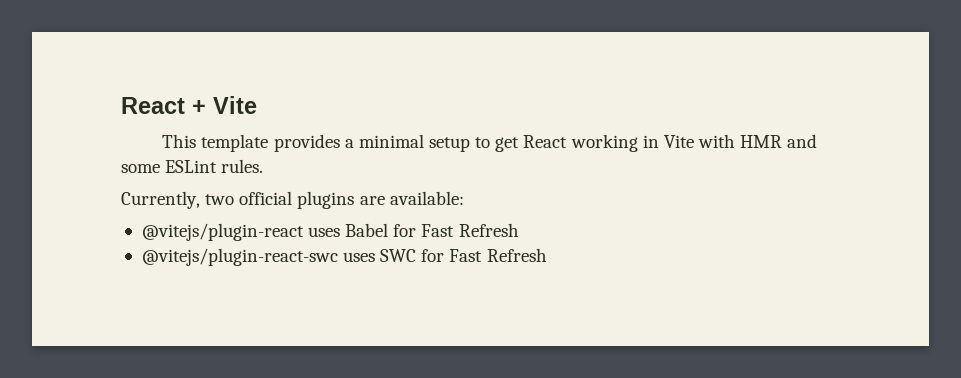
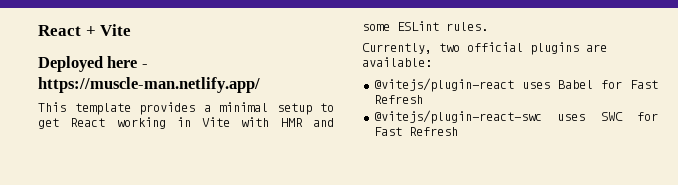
+ Deployed here - https://muscle-man.netlify.app/

